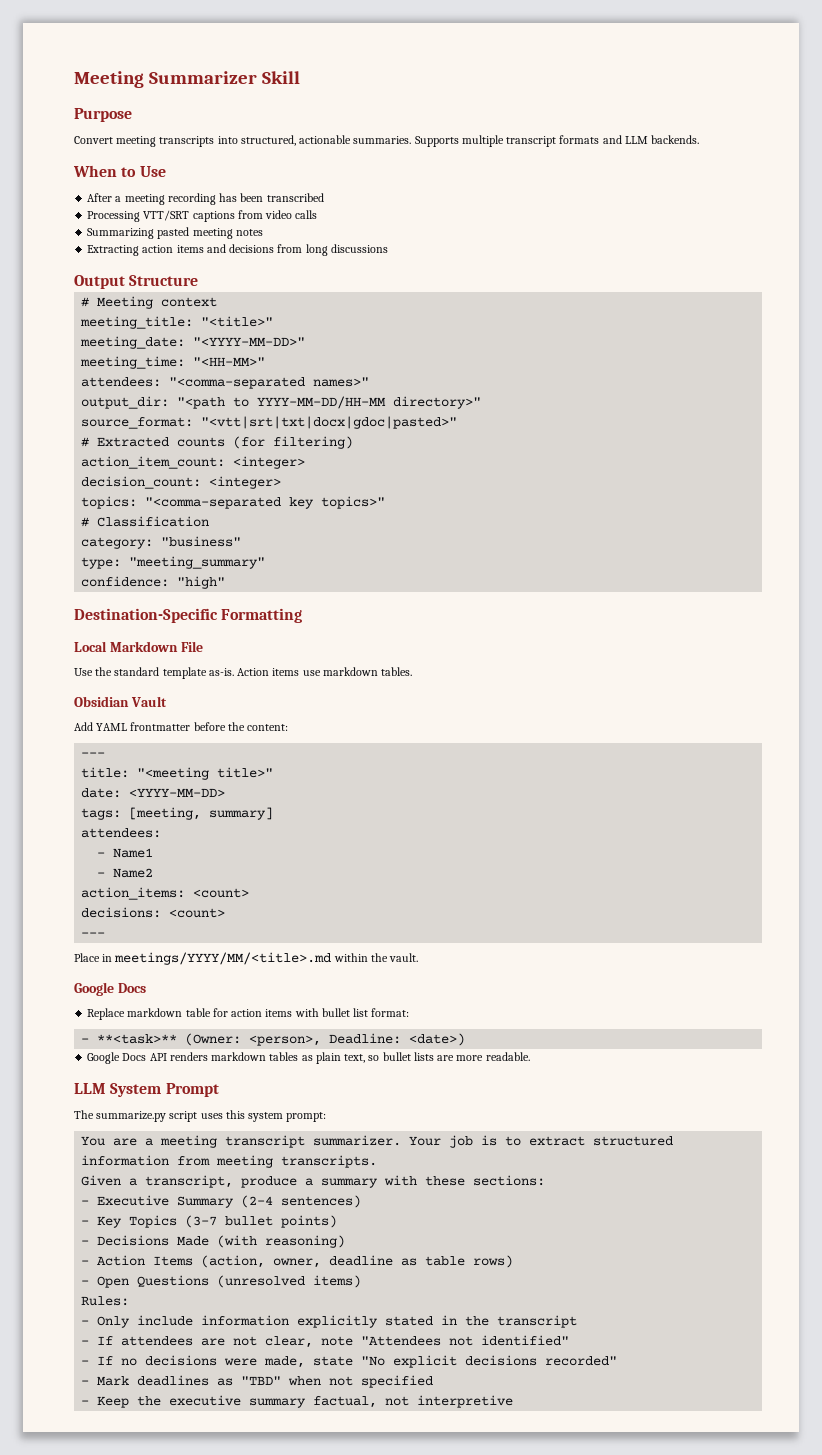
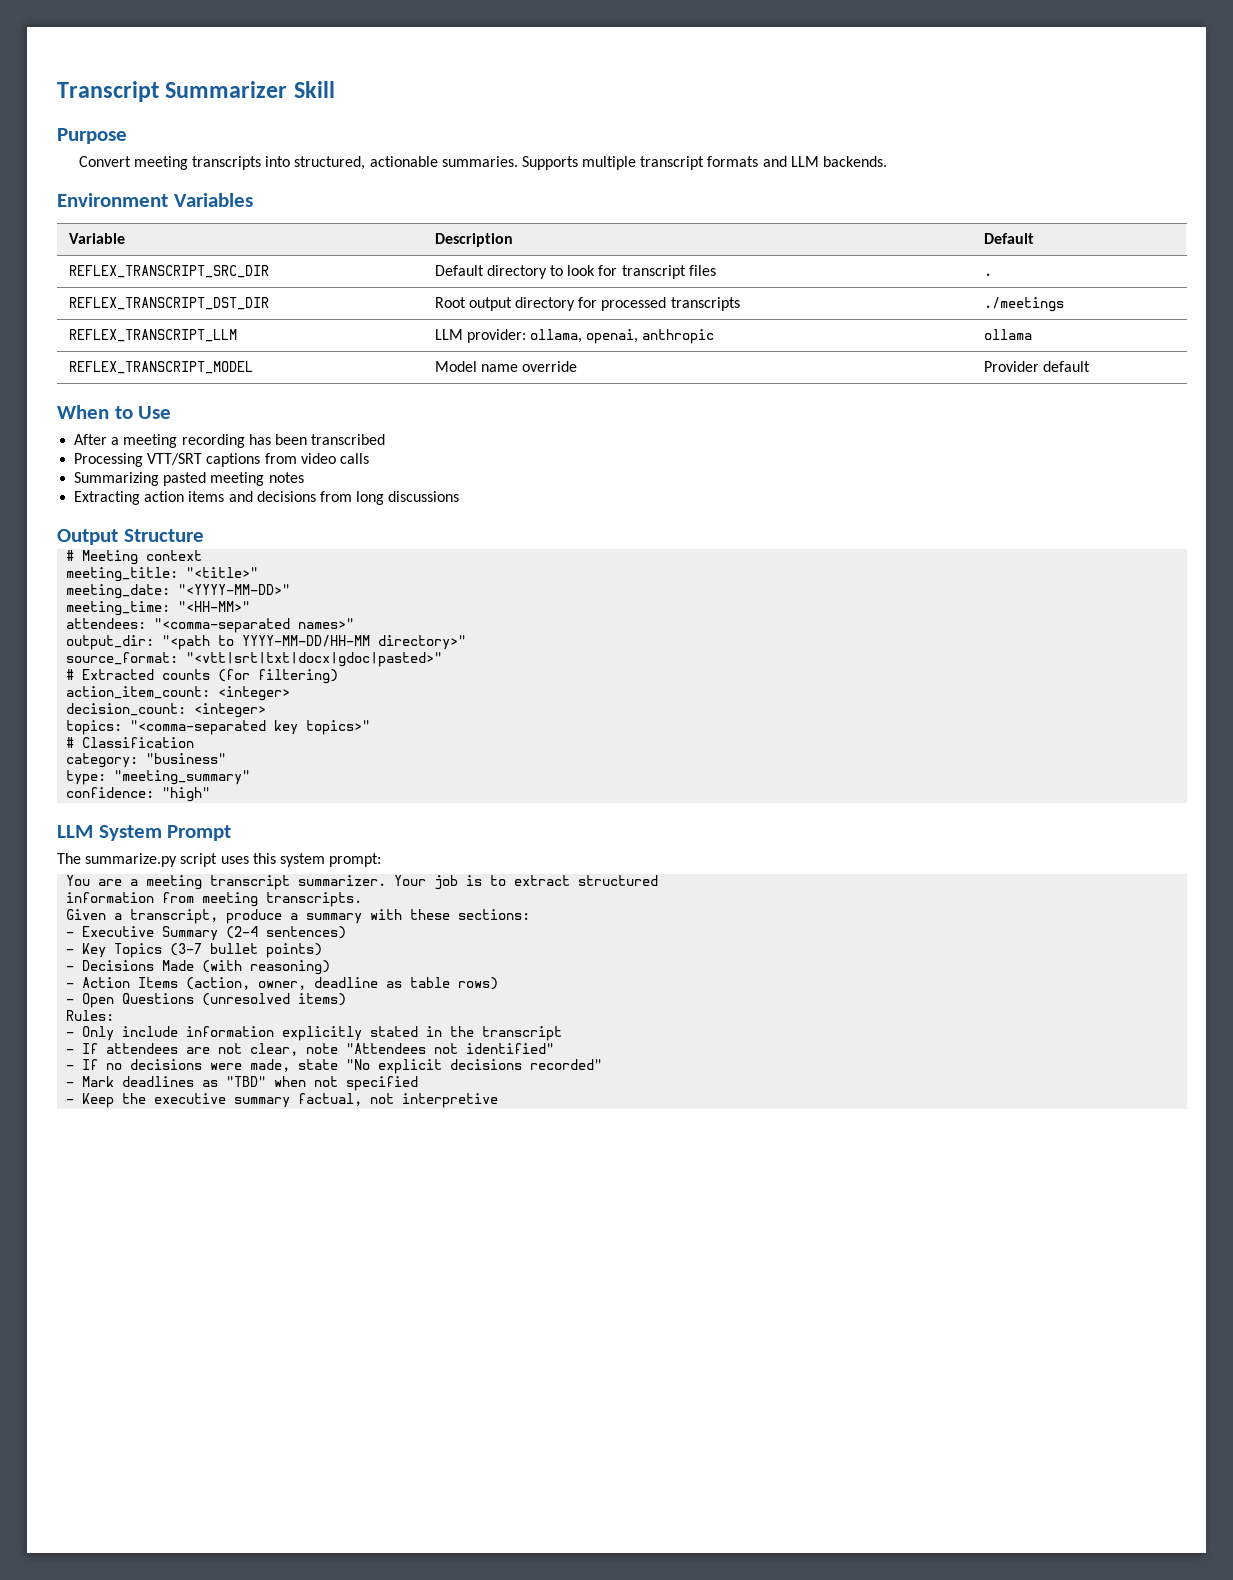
- Meeting Summarizer Skill
+ Transcript Summarizer Skill
+ Environment Variables
+ Variable | Description | Default
+ REFLEX_TRANSCRIPT_SRC_DIR | Default directory to look for transcript files | .
+ REFLEX_TRANSCRIPT_DST_DIR | Root output directory for processed transcripts | ./meetings
+ REFLEX_TRANSCRIPT_LLM | LLM provider: ollama, openai, anthropic | ollama
+ REFLEX_TRANSCRIPT_MODEL | Model name override | Provider default
- Destination-Specific Formatting
- Local Markdown File
- Use the standard template as-is. Action items use markdown tables.
- Obsidian Vault
- Add YAML frontmatter before the content:
- ---
- title: "<meeting title>"
- date: <YYYY-MM-DD>
- tags: [meeting, summary]
- attendees:
- - Name1
- - Name2
- action_items: <count>
- decisions: <count>
- ---
- Place in meetings/YYYY/MM/<title>.md within the vault.
- Google Docs
- Replace markdown table for action items with bullet list format:
- - **<task>** (Owner: <person>, Deadline: <date>)
- Google Docs API renders markdown tables as plain text, so bullet lists are more readable.

